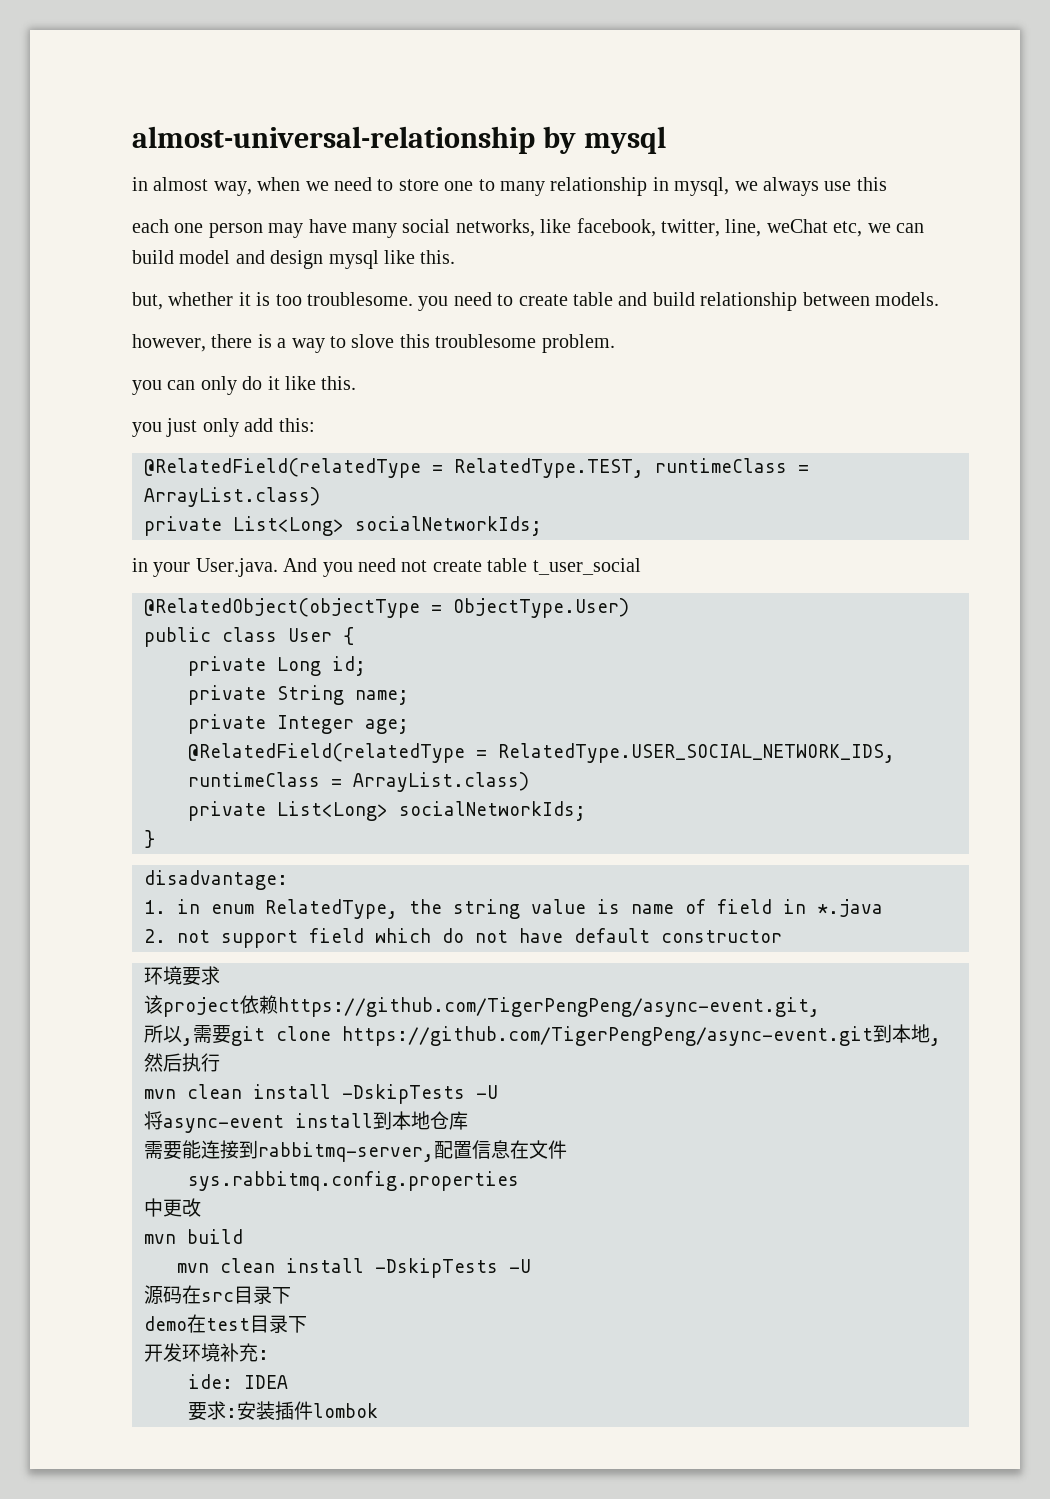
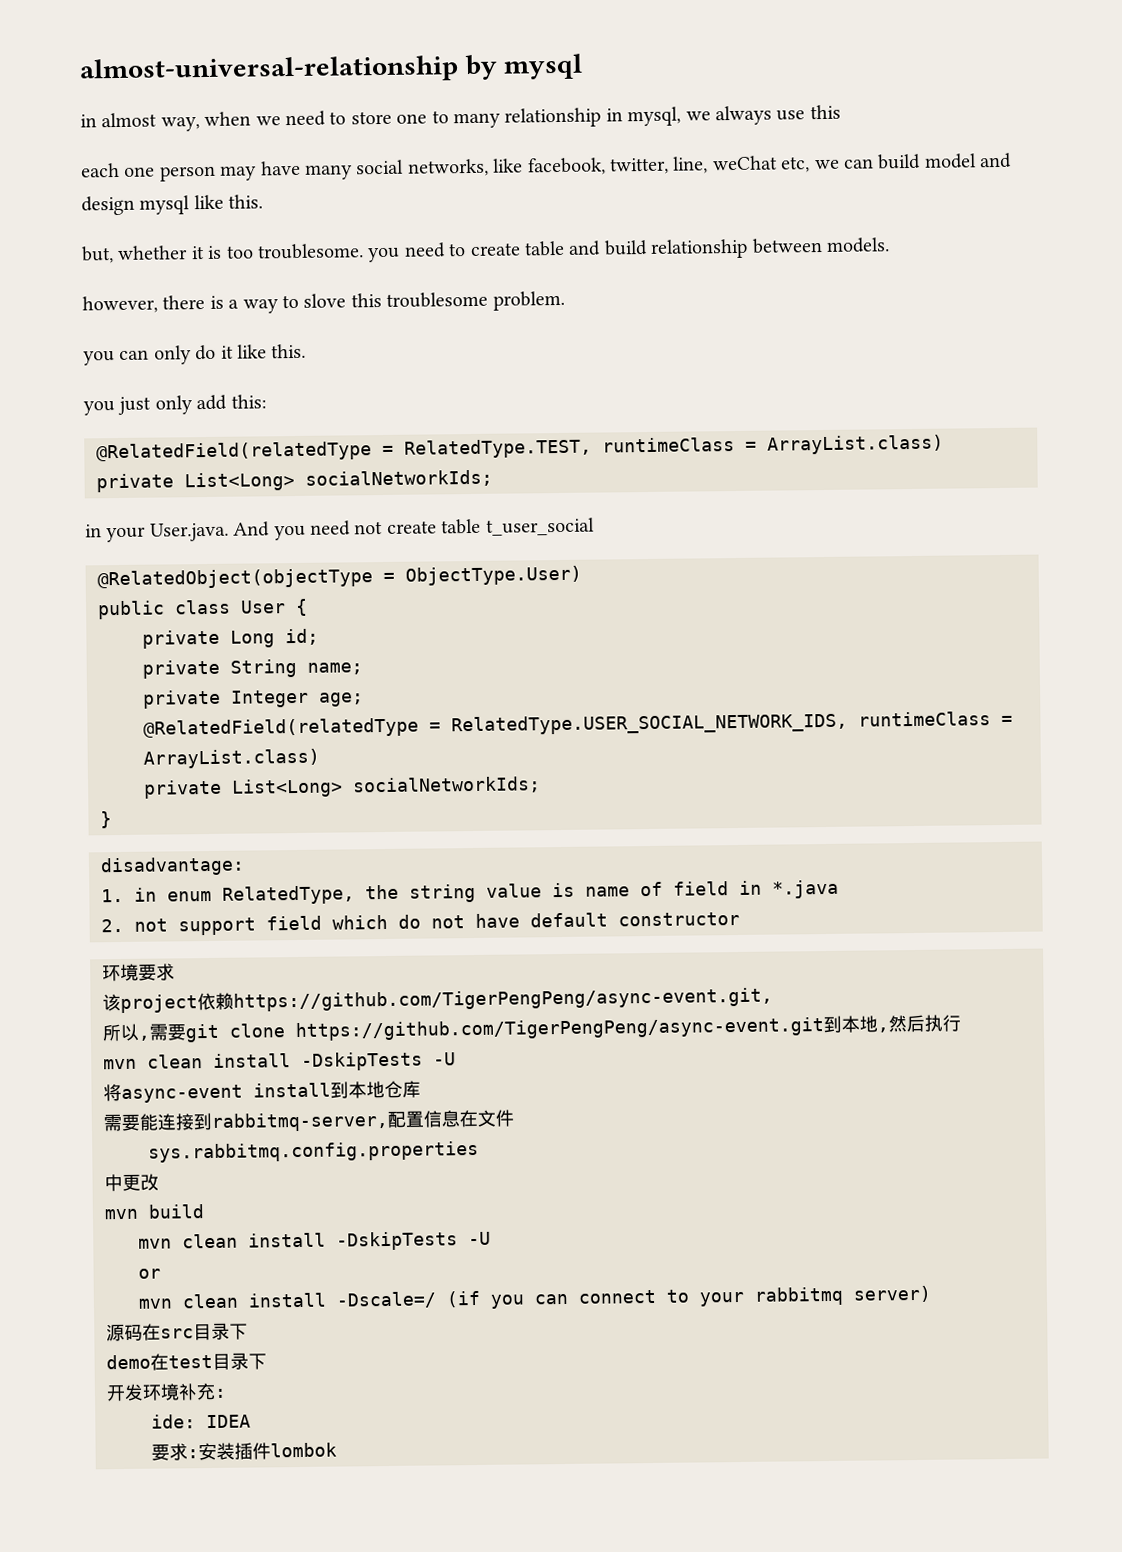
+ or
+ mvn clean install -Dscale=/ (if you can connect to your rabbitmq server)

